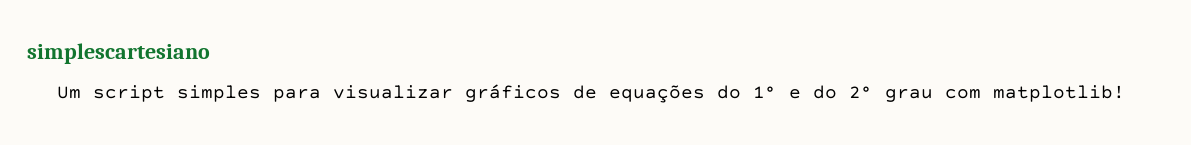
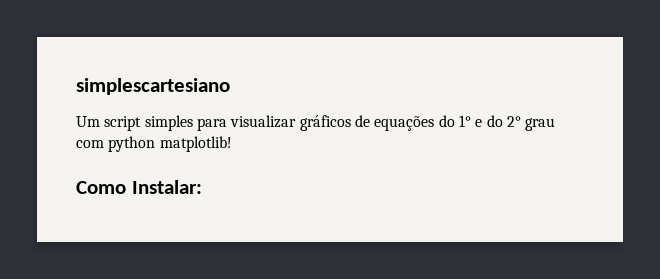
- Um script simples para visualizar gráficos de equações do 1° e do 2° grau com matplotlib!
+ Um script simples para visualizar gráficos de equações do 1° e do 2° grau com python matplotlib!
+ Como Instalar:

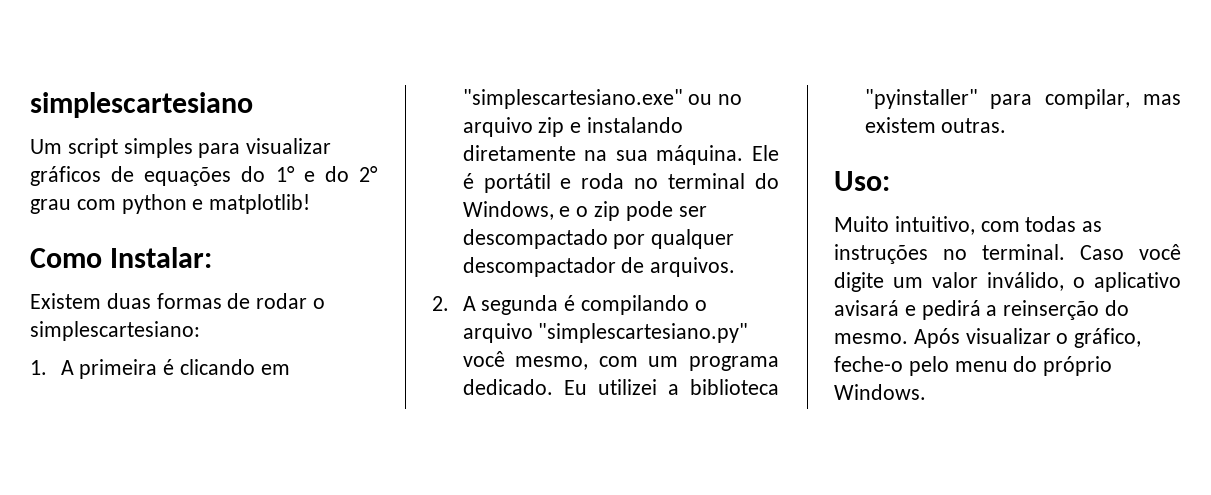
- Um script simples para visualizar gráficos de equações do 1° e do 2° grau com python matplotlib!
+ Um script simples para visualizar gráficos de equações do 1° e do 2° grau com python e matplotlib!
+ Existem duas formas de rodar o simplescartesiano:
+ 1. A primeira é clicando em "simplescartesiano.exe" ou no arquivo zip e instalando diretamente na sua máquina. Ele é portátil e roda no terminal do Windows, e o zip pode ser descompactado por qualquer descompactador de arquivos.
+ 2. A segunda é compilando o arquivo "simplescartesiano.py" você mesmo, com um programa dedicado. Eu utilizei a biblioteca "pyinstaller" para compilar, mas existem outras.
+ Uso:
+ Muito intuitivo, com todas as instruções no terminal. Caso você digite um valor inválido, o aplicativo avisará e pedirá a reinserção do mesmo. Após visualizar o gráfico, feche-o pelo menu do próprio Windows.

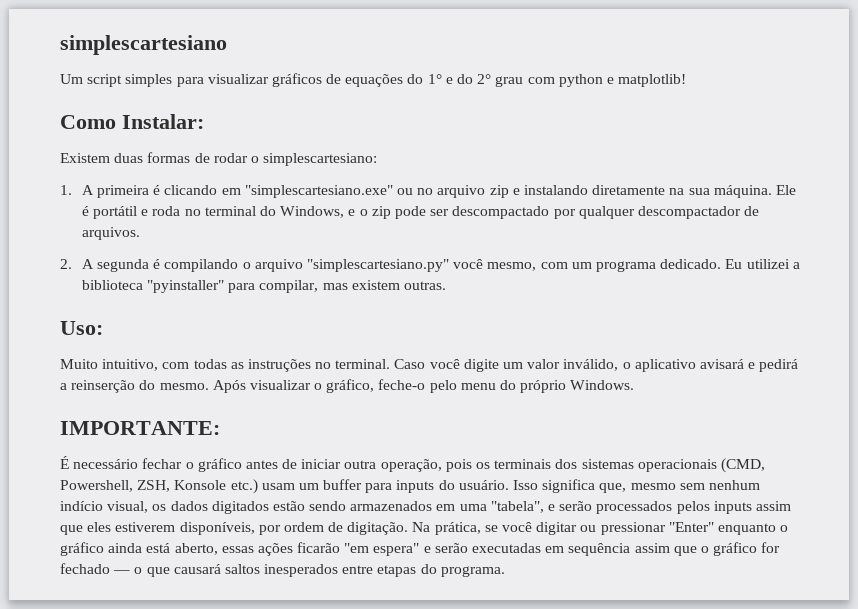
+ IMPORTANTE:
+ É necessário fechar o gráfico antes de iniciar outra operação, pois os terminais dos sistemas operacionais (CMD, Powershell, ZSH, Konsole etc.) usam um buffer para inputs do usuário. Isso significa que, mesmo sem nenhum indício visual, os dados digitados estão sendo armazenados em uma "tabela", e serão processados pelos inputs assim que eles estiverem disponíveis, por ordem de digitação. Na prática, se você digitar ou pressionar "Enter" enquanto o gráfico ainda está aberto, essas ações ficarão "em espera" e serão executadas em sequência assim que o gráfico for fechado — o que causará saltos inesperados entre etapas do programa.

